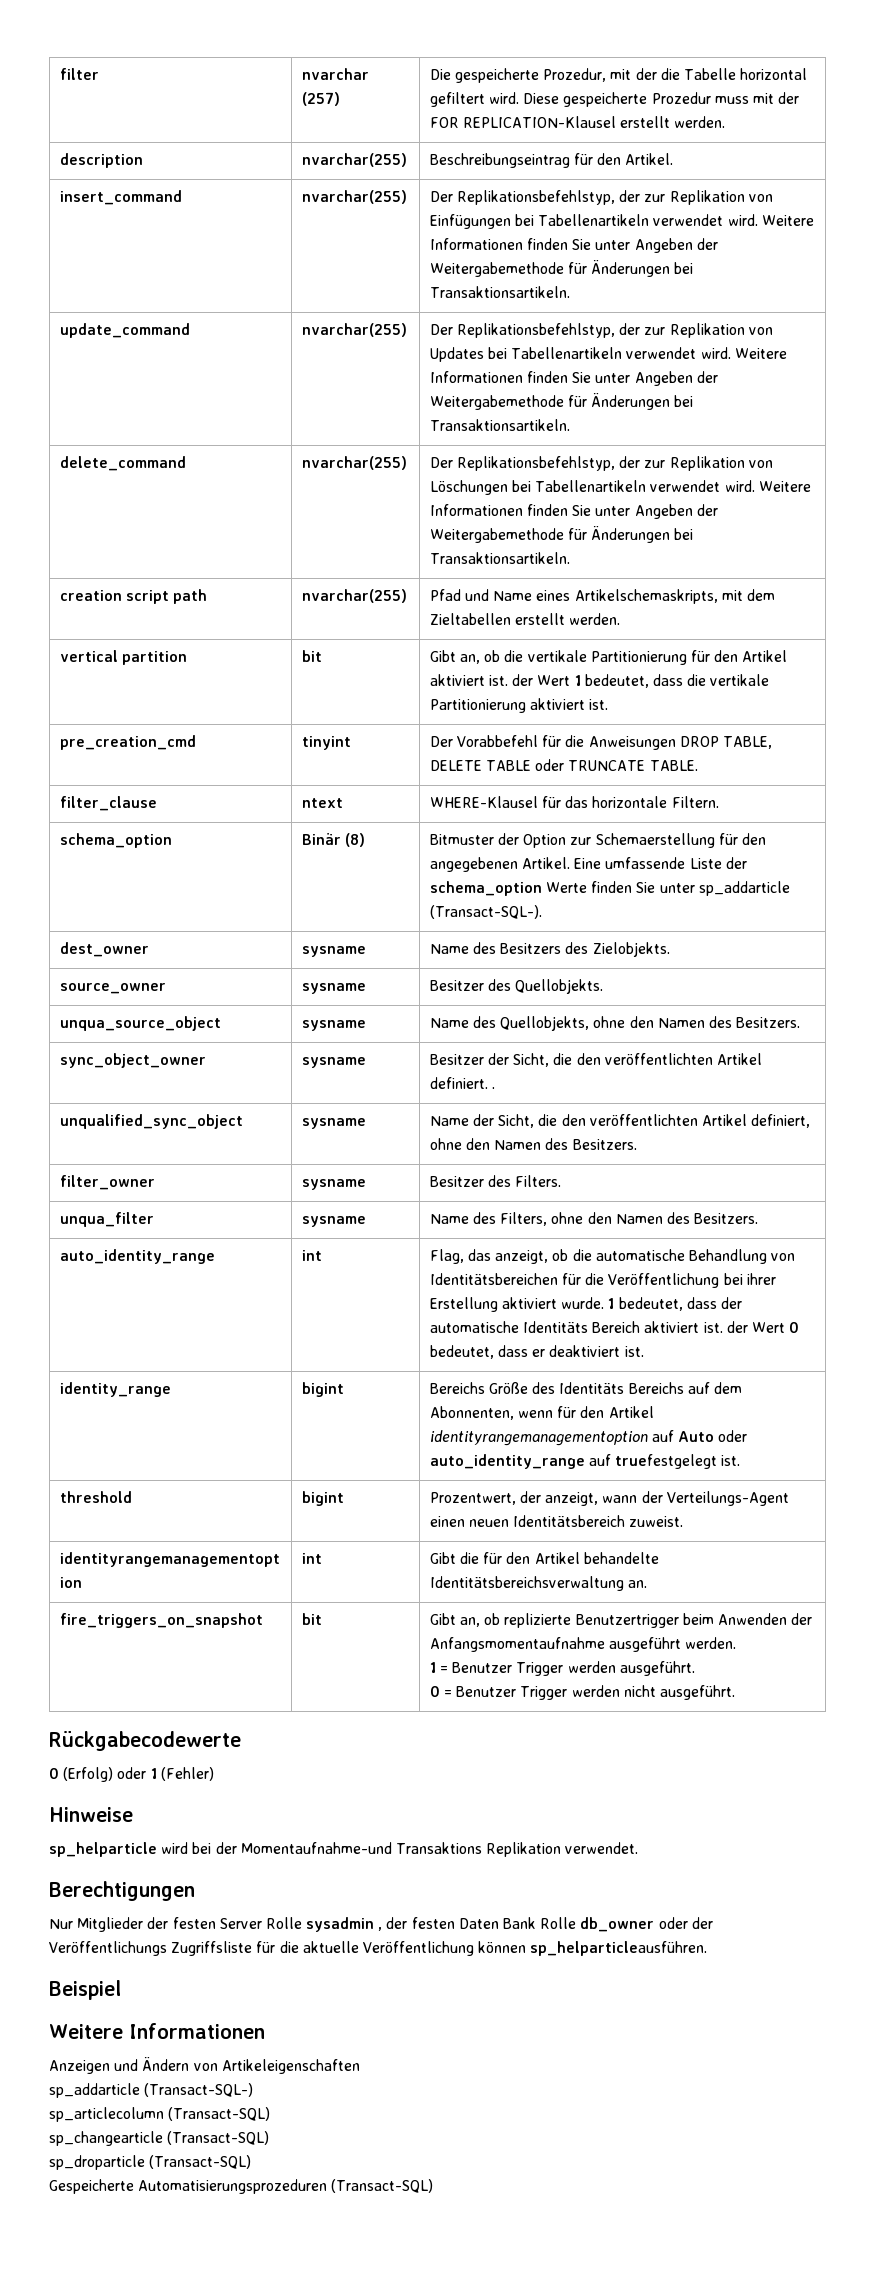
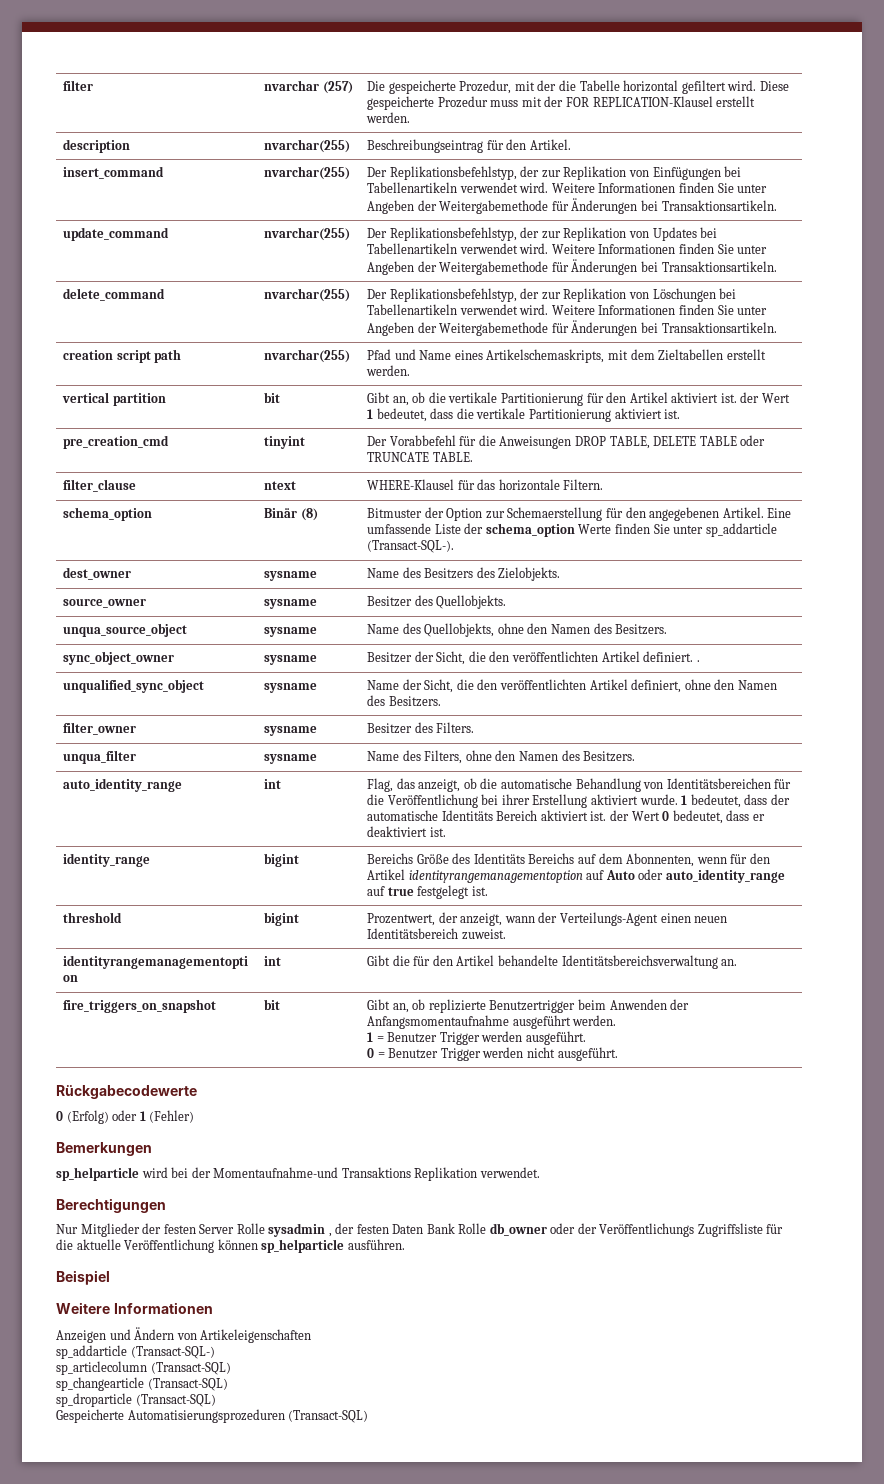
- identity_range | bigint | Bereichs Größe des Identitäts Bereichs auf dem Abonnenten, wenn für den Artikel identityrangemanagementoption auf Auto oder auto_identity_range auf truefestgelegt ist.
+ identity_range | bigint | Bereichs Größe des Identitäts Bereichs auf dem Abonnenten, wenn für den Artikel identityrangemanagementoption auf Auto oder auto_identity_range auf true festgelegt ist.
- Hinweise
+ Bemerkungen
- Nur Mitglieder der festen Server Rolle sysadmin , der festen Daten Bank Rolle db_owner oder der Veröffentlichungs Zugriffsliste für die aktuelle Veröffentlichung können sp_helparticleausführen.
+ Nur Mitglieder der festen Server Rolle sysadmin , der festen Daten Bank Rolle db_owner oder der Veröffentlichungs Zugriffsliste für die aktuelle Veröffentlichung können sp_helparticle ausführen.

